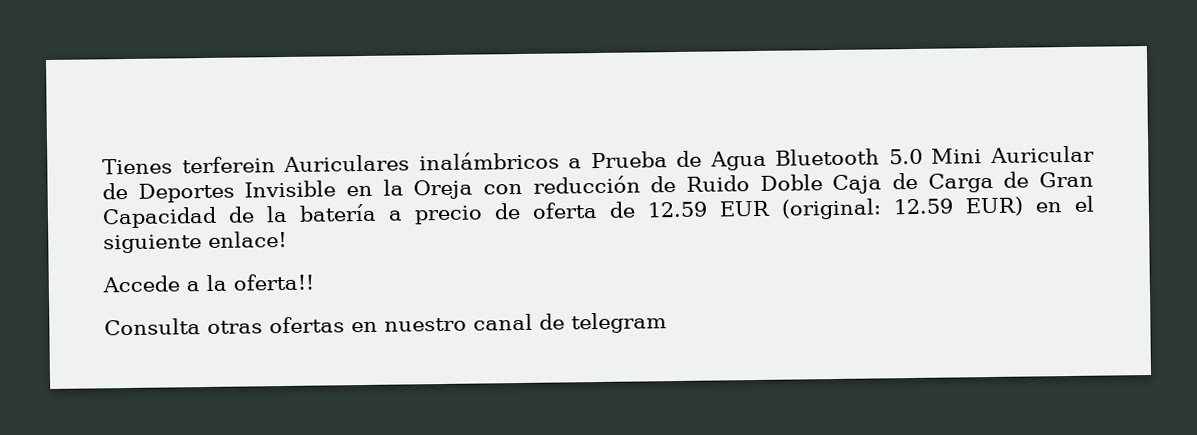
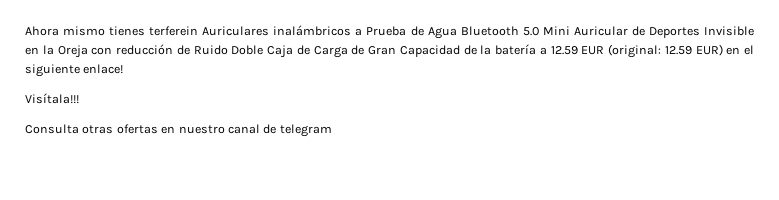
- Tienes terferein Auriculares inalámbricos a Prueba de Agua Bluetooth 5.0 Mini Auricular de Deportes Invisible en la Oreja con reducción de Ruido Doble Caja de Carga de Gran Capacidad de la batería a precio de oferta de 12.59 EUR (original: 12.59 EUR) en el siguiente enlace!
+ Ahora mismo tienes terferein Auriculares inalámbricos a Prueba de Agua Bluetooth 5.0 Mini Auricular de Deportes Invisible en la Oreja con reducción de Ruido Doble Caja de Carga de Gran Capacidad de la batería a 12.59 EUR (original: 12.59 EUR) en el siguiente enlace!
- Accede a la oferta!!
+ Visítala!!!

